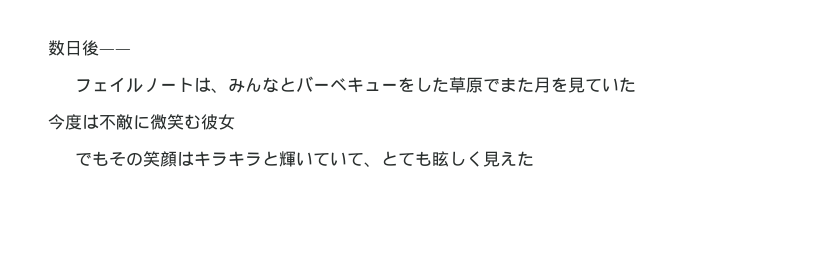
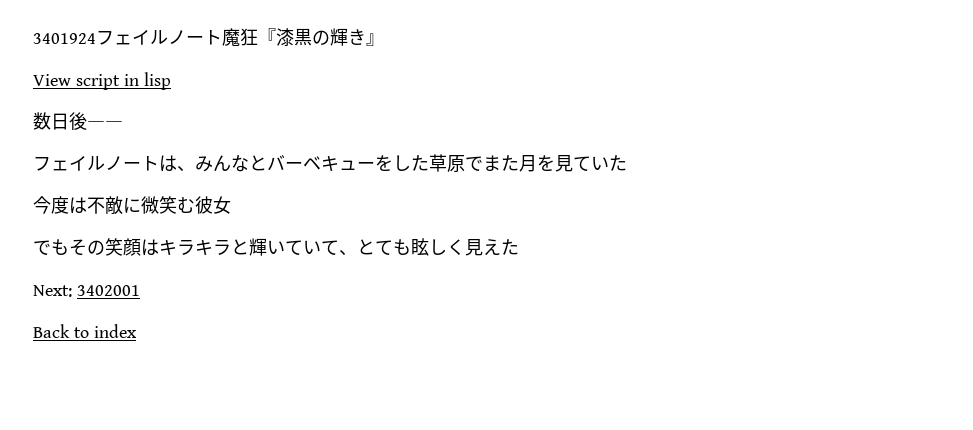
+ 3401924フェイルノート魔狂『漆黒の輝き』
+ View script in lisp
+ Next: 3402001
+ Back to index

